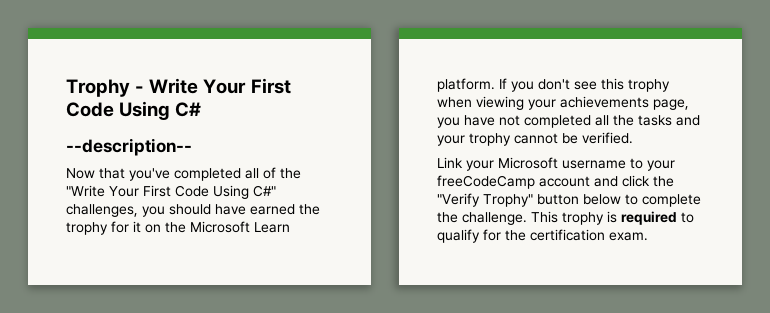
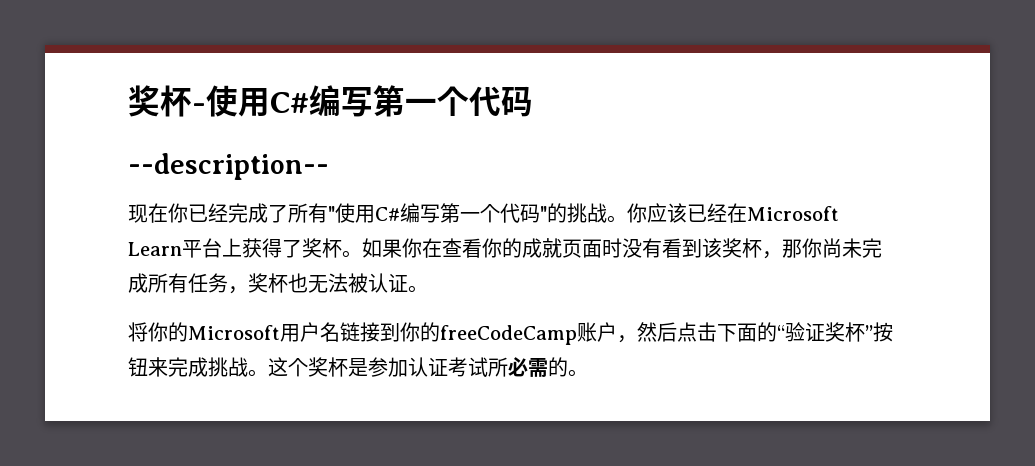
- Trophy - Write Your First Code Using C#
+ 奖杯-使用C#编写第一个代码
  --description--
- Now that you've completed all of the "Write Your First Code Using C#" challenges, you should have earned the trophy for it on the Microsoft Learn platform. If you don't see this trophy when viewing your achievements page, you have not completed all the tasks and your trophy cannot be verified.
- Link your Microsoft username to your freeCodeCamp account and click the "Verify Trophy" button below to complete the challenge. This trophy is required to qualify for the certification exam.
+ 现在你已经完成了所有"使用C#编写第一个代码"的挑战。你应该已经在Microsoft Learn平台上获得了奖杯。如果你在查看你的成就页面时没有看到该奖杯，那你尚未完成所有任务，奖杯也无法被认证。
+ 将你的Microsoft用户名链接到你的freeCodeCamp账户，然后点击下面的“验证奖杯”按钮来完成挑战。这个奖杯是参加认证考试所必需的。

